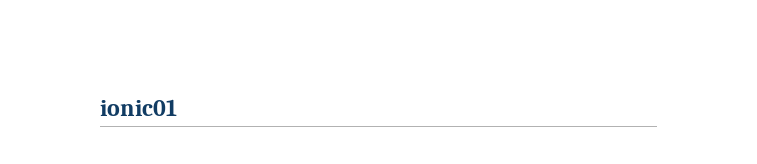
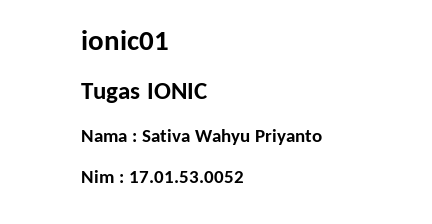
+ Tugas IONIC
+ Nama : Sativa Wahyu Priyanto
+ Nim : 17.01.53.0052

